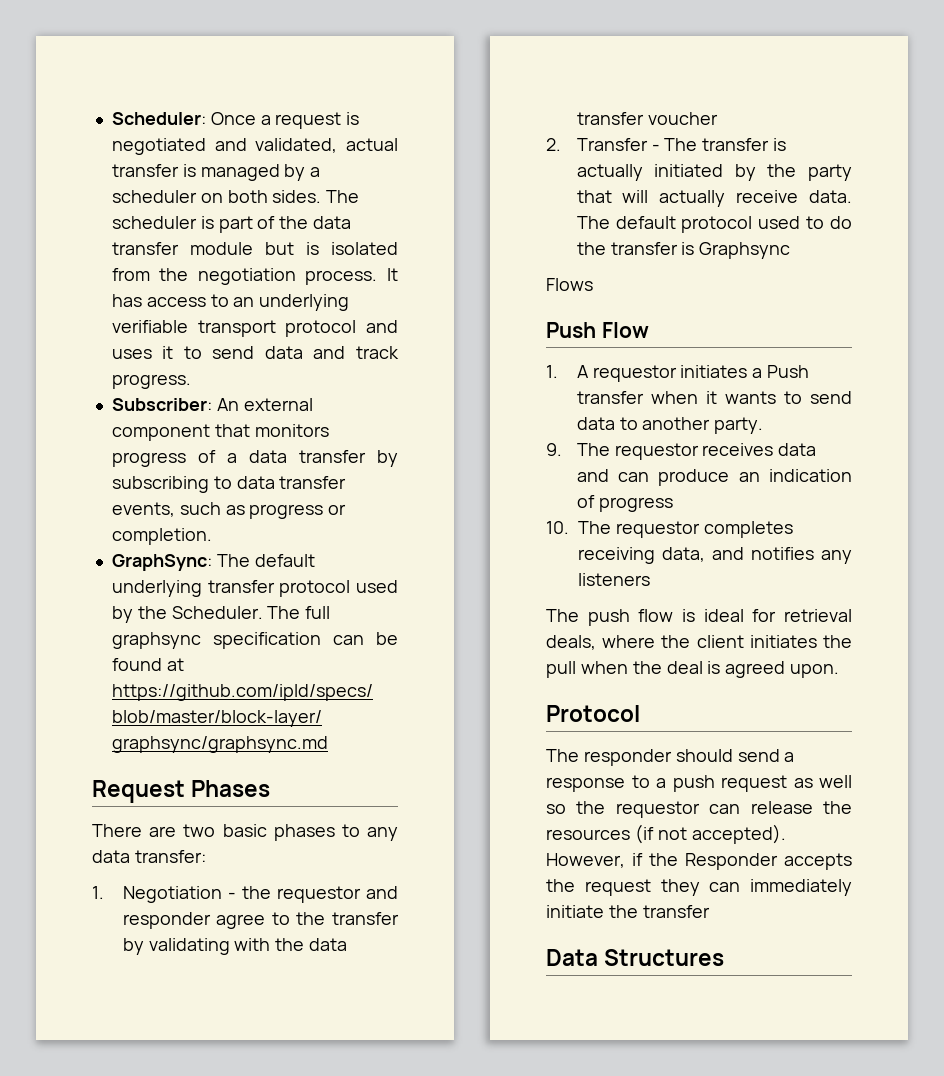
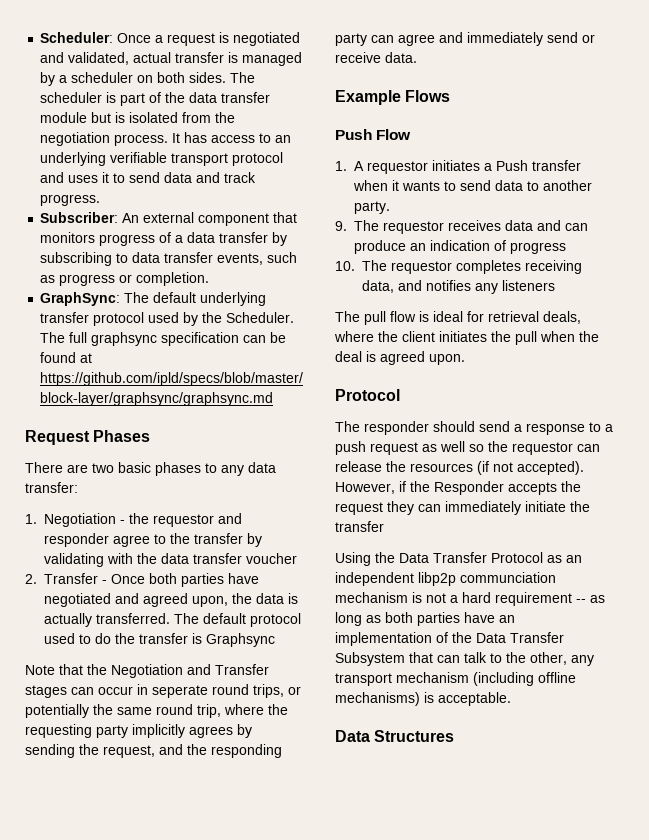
- 2. Transfer - The transfer is actually initiated by the party that will actually receive data.
+ 2. Transfer - Once both parties have negotiated and agreed upon, the data is actually transferred.
- Flows
+ Note that the Negotiation and Transfer stages can occur in seperate round trips, or potentially the same round trip, where the requesting party implicitly agrees by sending the request, and the responding party can agree and immediately send or receive data.
+ Example Flows
- The push flow is ideal for retrieval deals, where the client initiates the pull when the deal is agreed upon.
+ The pull flow is ideal for retrieval deals, where the client initiates the pull when the deal is agreed upon.
+ Using the Data Transfer Protocol as an independent libp2p communciation mechanism is not a hard requirement -- as long as both parties have an implementation of the Data Transfer Subsystem that can talk to the other, any transport mechanism (including offline mechanisms) is acceptable.

